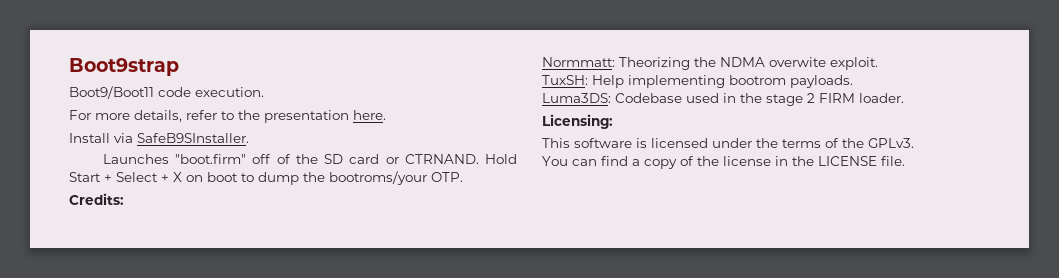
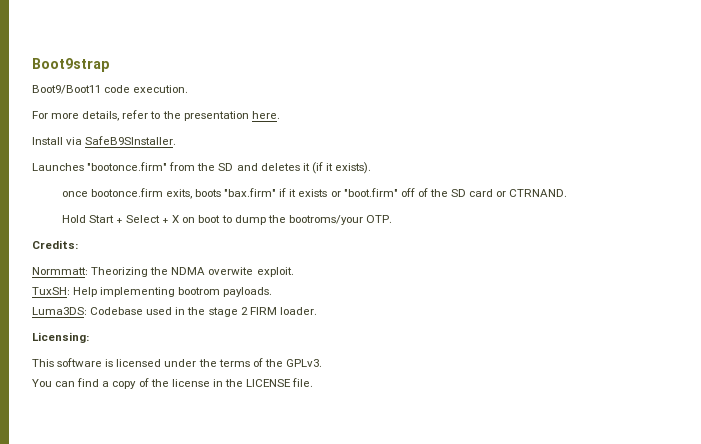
- Launches "boot.firm" off of the SD card or CTRNAND. Hold Start + Select + X on boot to dump the bootroms/your OTP.
+ Launches "bootonce.firm" from the SD and deletes it (if it exists).
+ once bootonce.firm exits, boots "bax.firm" if it exists or "boot.firm" off of the SD card or CTRNAND.
+ Hold Start + Select + X on boot to dump the bootroms/your OTP.

